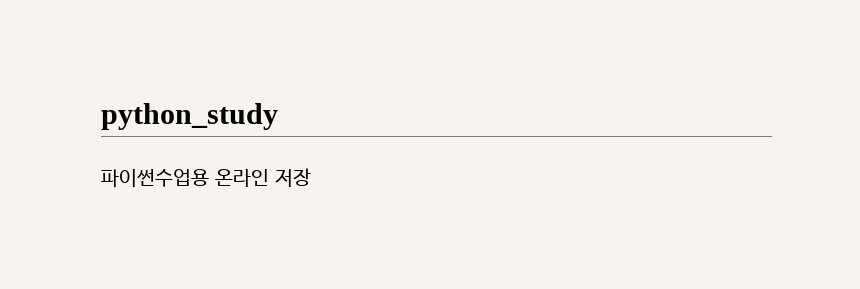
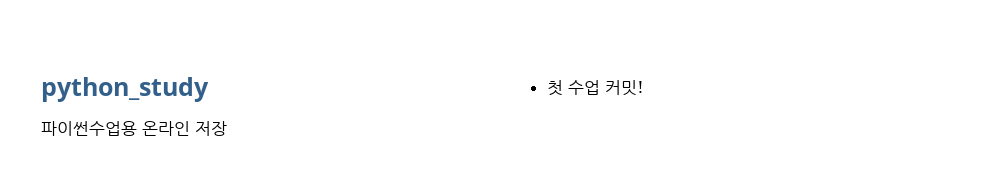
+ 첫 수업 커밋!

